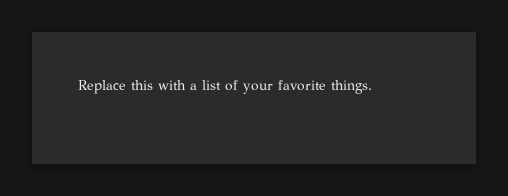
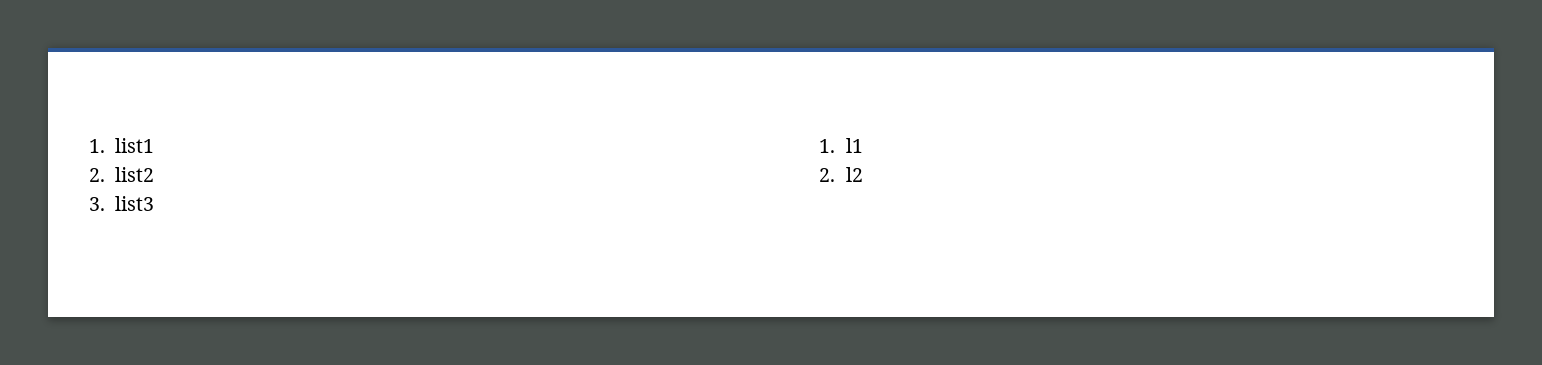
- Replace this with a list of your favorite things.
+ 1. list1
+ 2. list2
+ 3. list3
+ 1. l1
+ 2. l2

